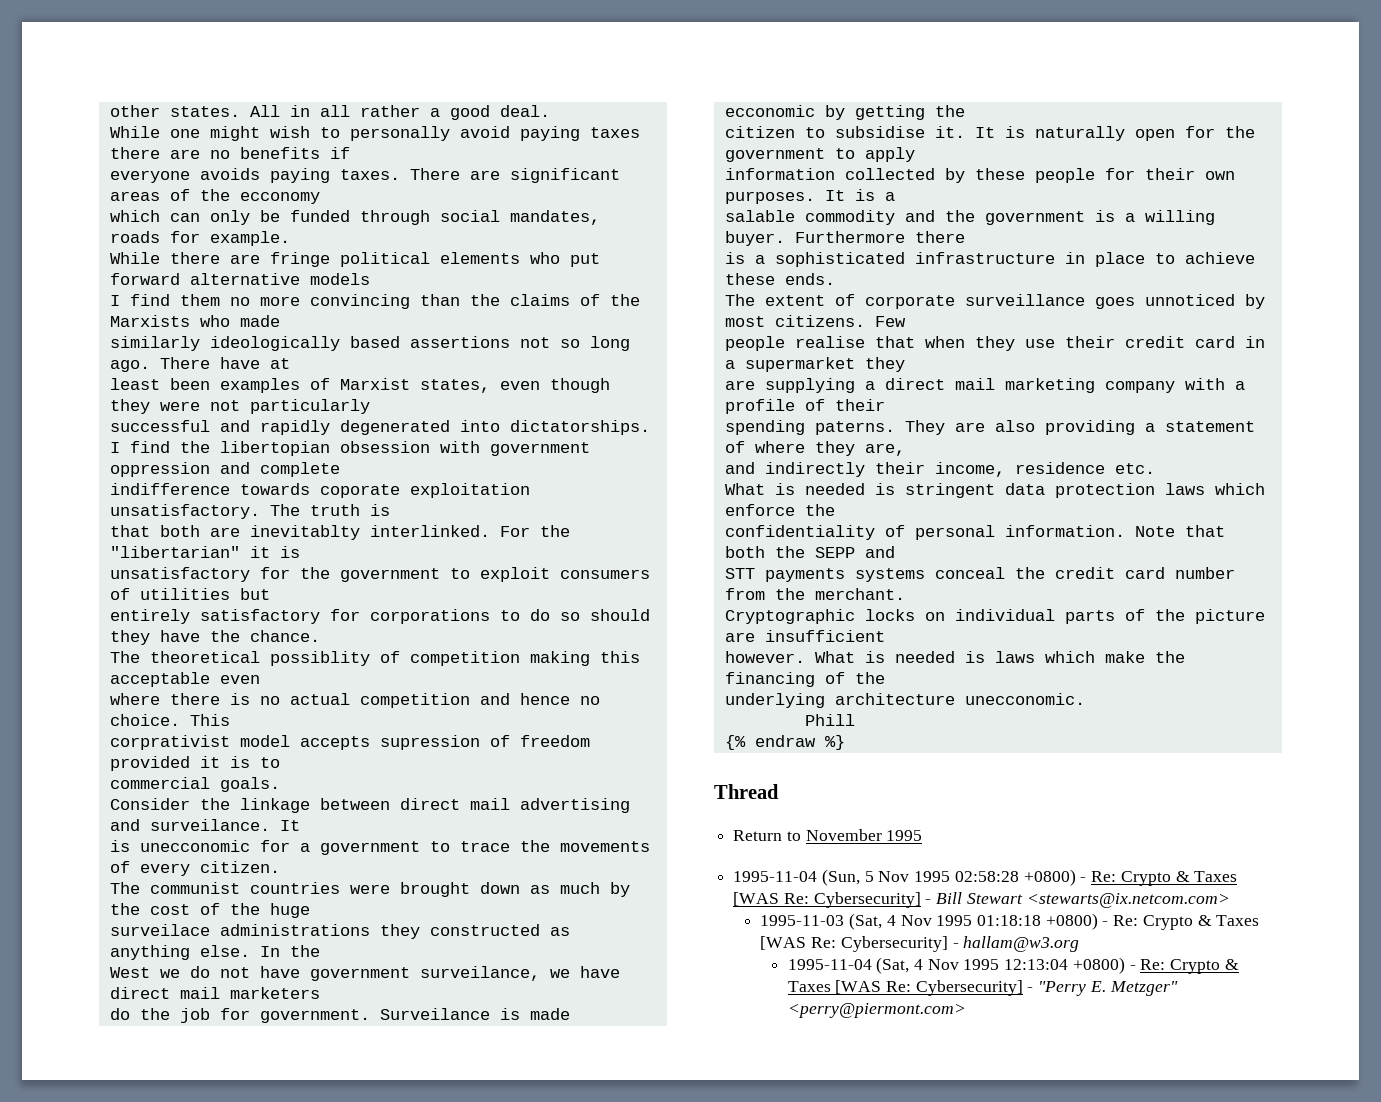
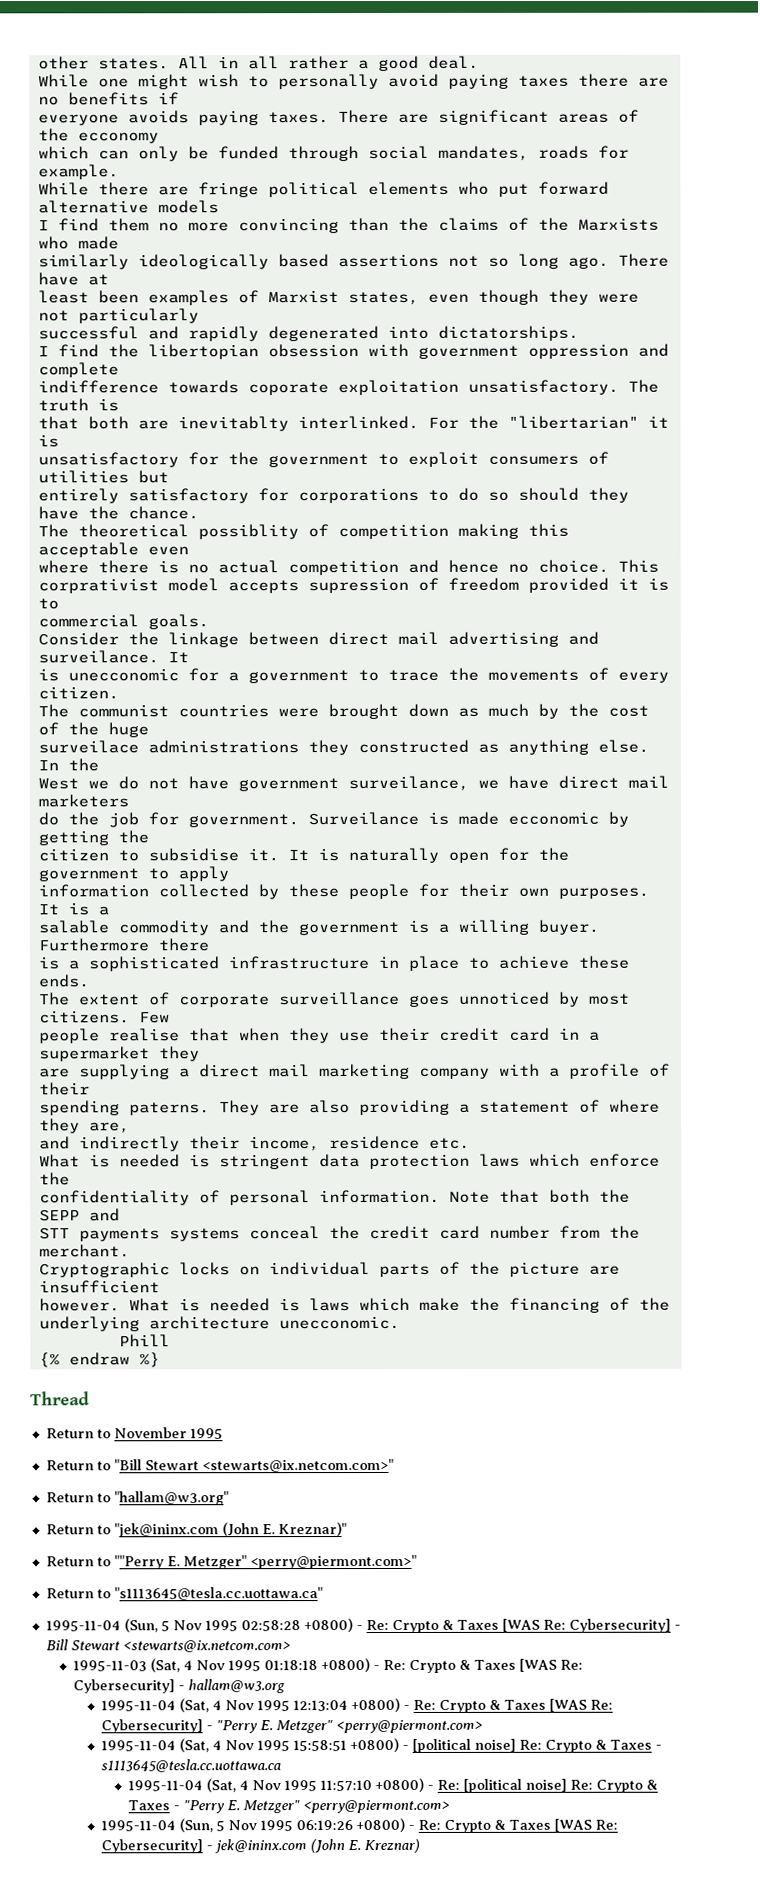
+ Return to "Bill Stewart <stewarts@ix.netcom.com>"
+ Return to "hallam@w3.org"
+ Return to "jek@ininx.com (John E. Kreznar)"
+ Return to ""Perry E. Metzger" <perry@piermont.com>"
+ Return to "s1113645@tesla.cc.uottawa.ca"
+ 1995-11-04 (Sat, 4 Nov 1995 15:58:51 +0800) - [political noise] Re: Crypto & Taxes - s1113645@tesla.cc.uottawa.ca
+ 1995-11-04 (Sat, 4 Nov 1995 11:57:10 +0800) - Re: [political noise] Re: Crypto & Taxes - "Perry E. Metzger" <perry@piermont.com>
+ 1995-11-04 (Sun, 5 Nov 1995 06:19:26 +0800) - Re: Crypto & Taxes [WAS Re: Cybersecurity] - jek@ininx.com (John E. Kreznar)

